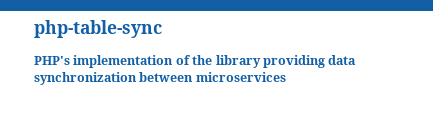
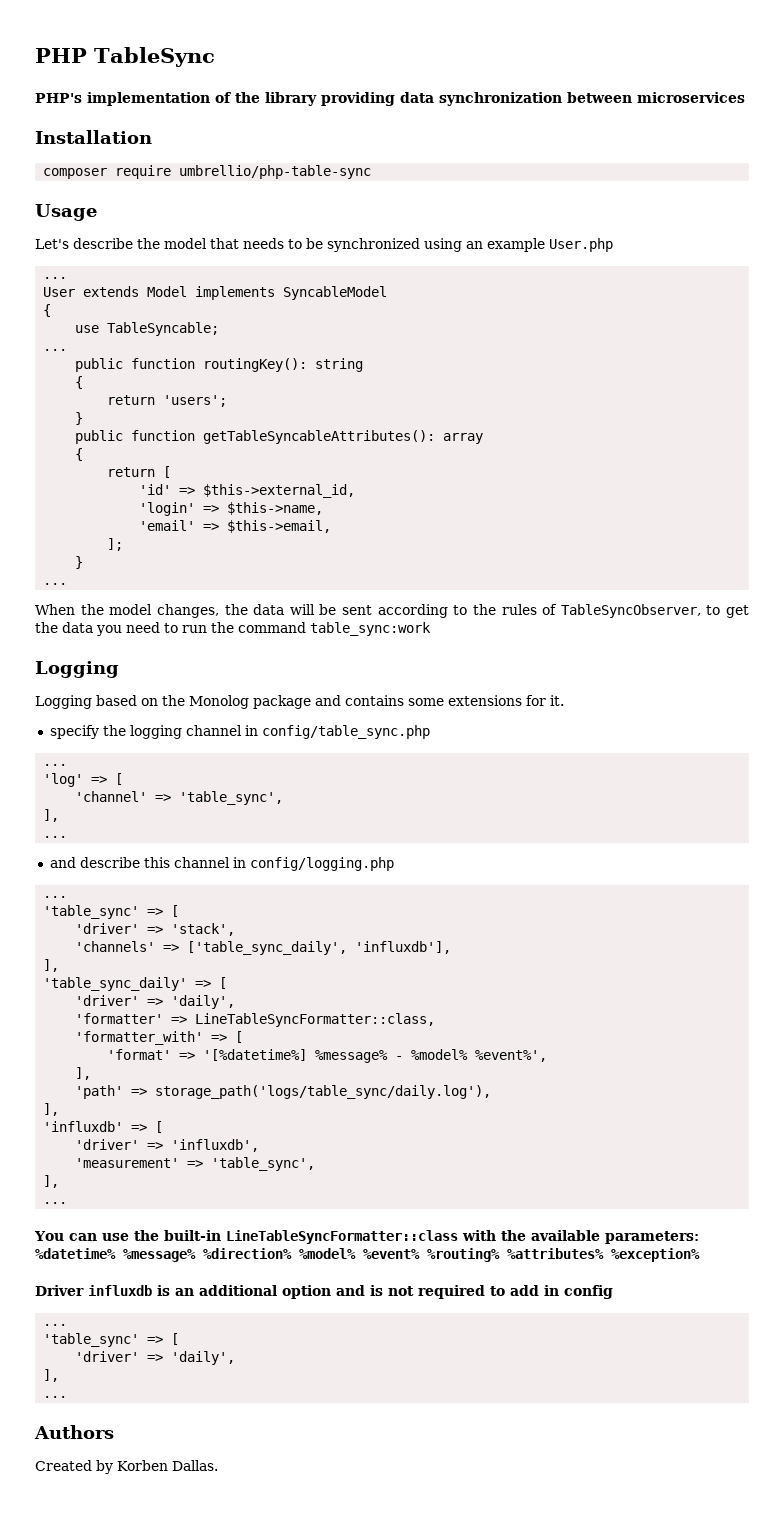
- php-table-sync
+ PHP TableSync
+ Installation
+ composer require umbrellio/php-table-sync
+ Usage
+ Let's describe the model that needs to be synchronized using an example User.php
+ ...
+ User extends Model implements SyncableModel
+ {
+ use TableSyncable;
+ ...
+ public function routingKey(): string
+ {
+ return 'users';
+ }
+ public function getTableSyncableAttributes(): array
+ {
+ return [
+ 'id' => $this->external_id,
+ 'login' => $this->name,
+ 'email' => $this->email,
+ ];
+ }
+ ...
+ When the model changes, the data will be sent according to the rules of TableSyncObserver, to get the data you need to run the command table_sync:work
+ Logging
+ Logging based on the Monolog package and contains some extensions for it.
+ specify the logging channel in config/table_sync.php
+ ...
+ 'log' => [
+ 'channel' => 'table_sync',
+ ],
+ ...
+ and describe this channel in config/logging.php
+ ...
+ 'table_sync' => [
+ 'driver' => 'stack',
+ 'channels' => ['table_sync_daily', 'influxdb'],
+ ],
+ 'table_sync_daily' => [
+ 'driver' => 'daily',
+ 'formatter' => LineTableSyncFormatter::class,
+ 'formatter_with' => [
+ 'format' => '[%datetime%] %message% - %model% %event%',
+ ],
+ 'path' => storage_path('logs/table_sync/daily.log'),
+ ],
+ 'influxdb' => [
+ 'driver' => 'influxdb',
+ 'measurement' => 'table_sync',
+ ],
+ ...
+ You can use the built-in LineTableSyncFormatter::class with the available parameters: %datetime% %message% %direction% %model% %event% %routing% %attributes% %exception%
+ Driver influxdb is an additional option and is not required to add in config
+ ...
+ 'table_sync' => [
+ 'driver' => 'daily',
+ ],
+ ...
+ Authors
+ Created by Korben Dallas.

